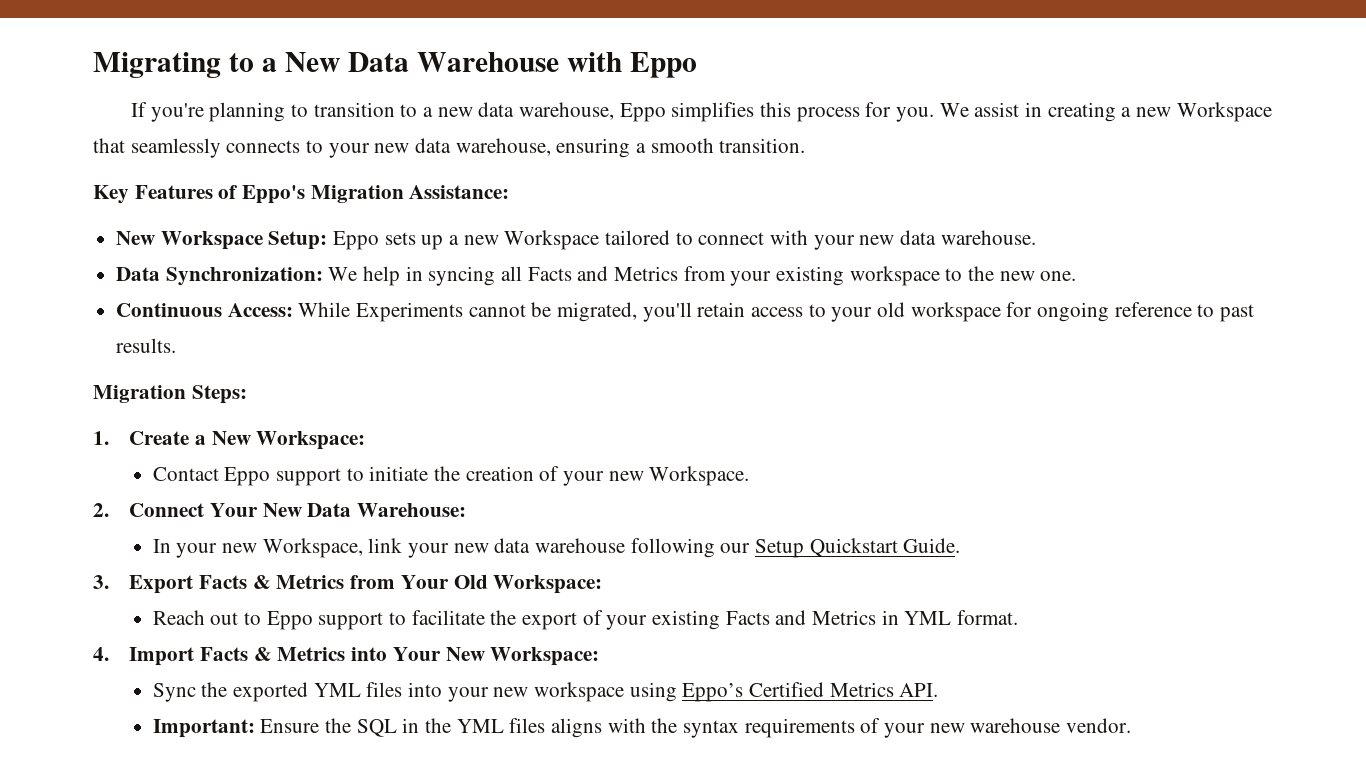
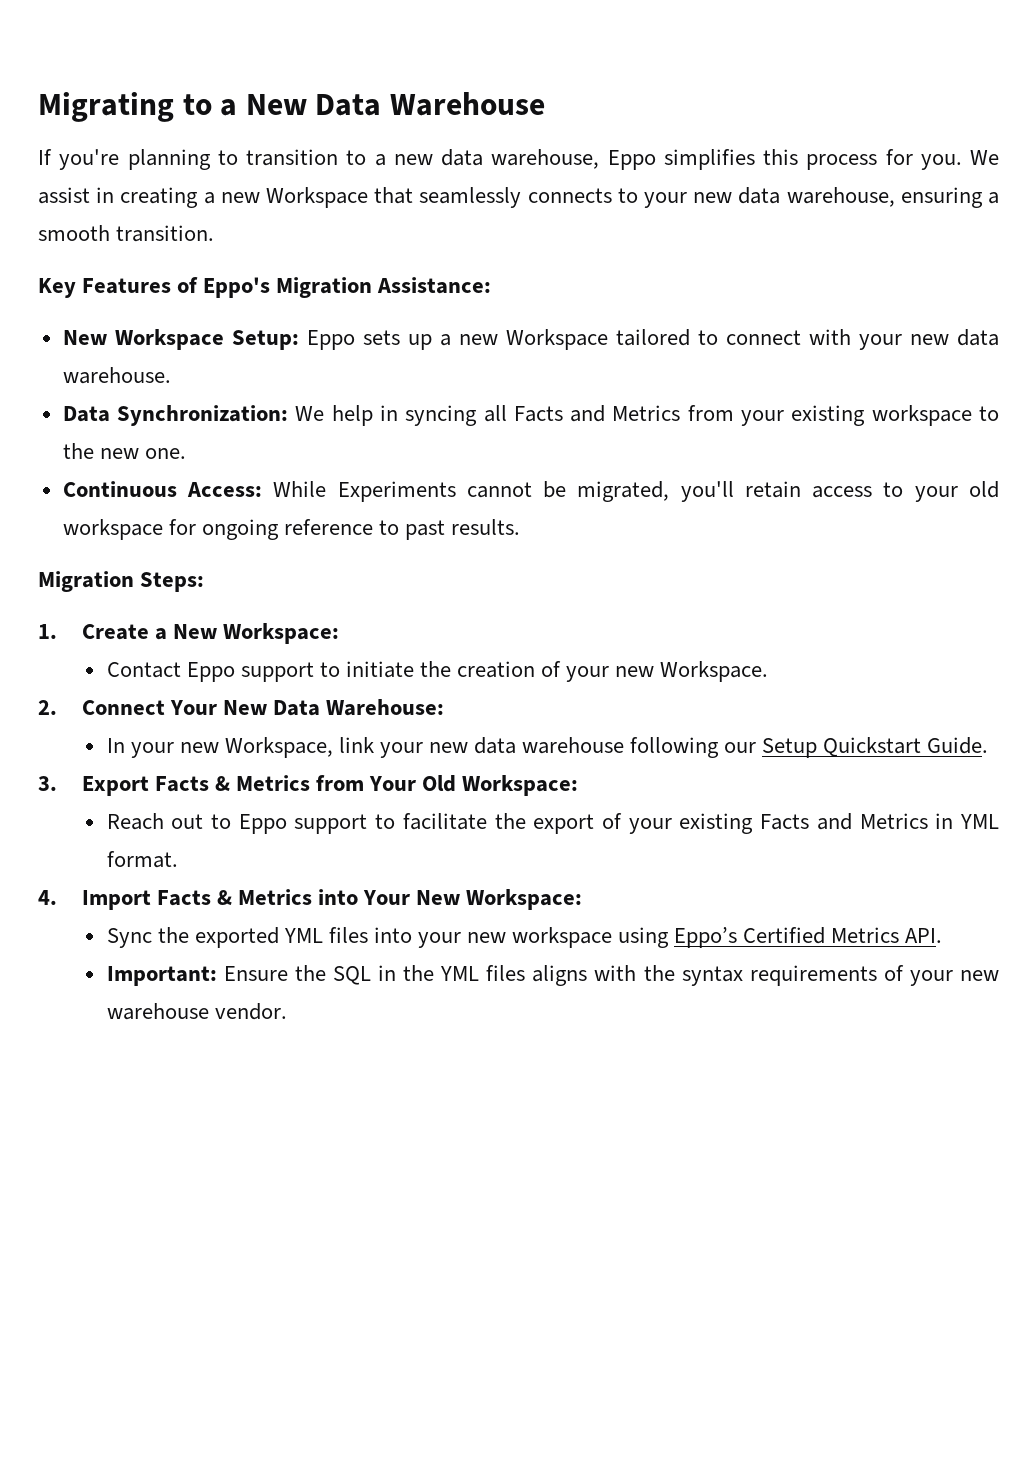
- Migrating to a New Data Warehouse with Eppo
+ Migrating to a New Data Warehouse

